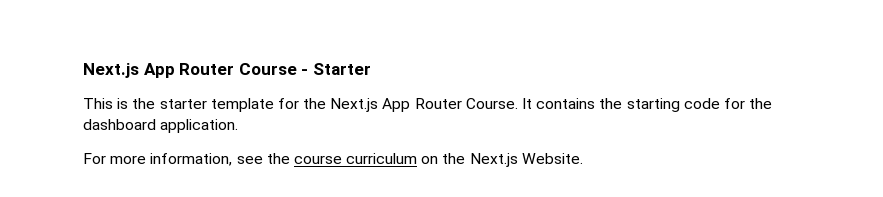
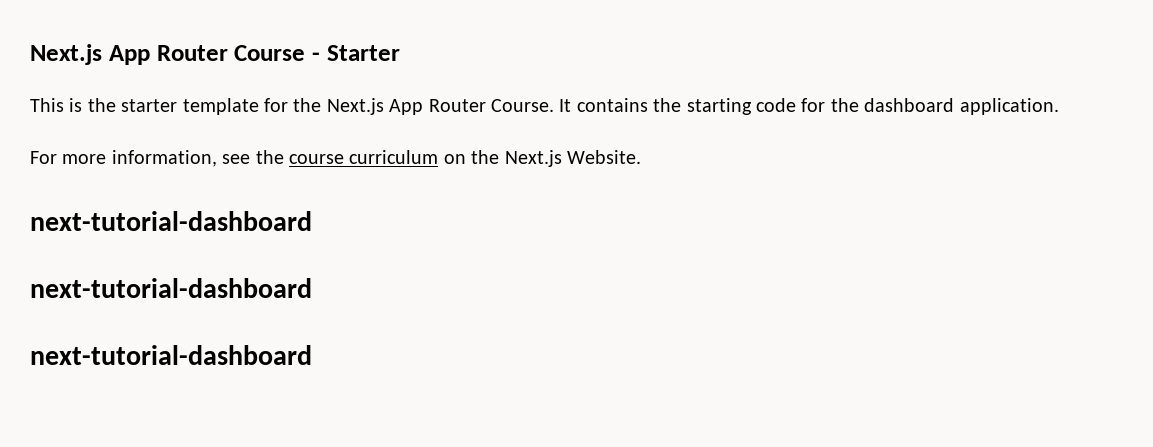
  For more information, see the course curriculum on the Next.js Website.
+ next-tutorial-dashboard
+ next-tutorial-dashboard
+ next-tutorial-dashboard

